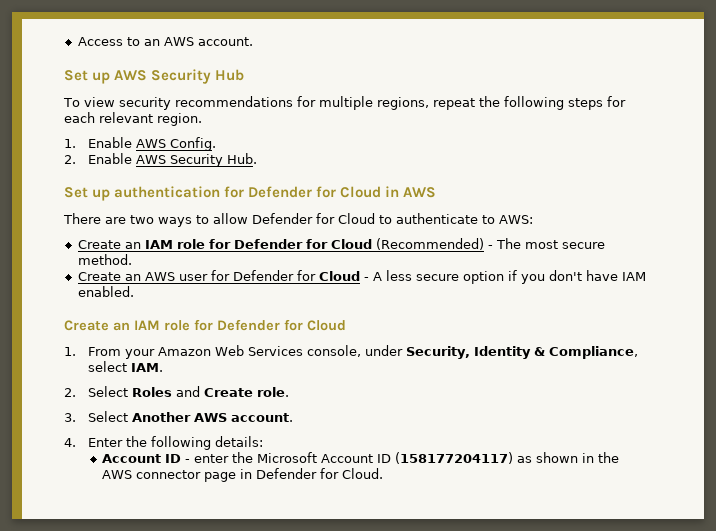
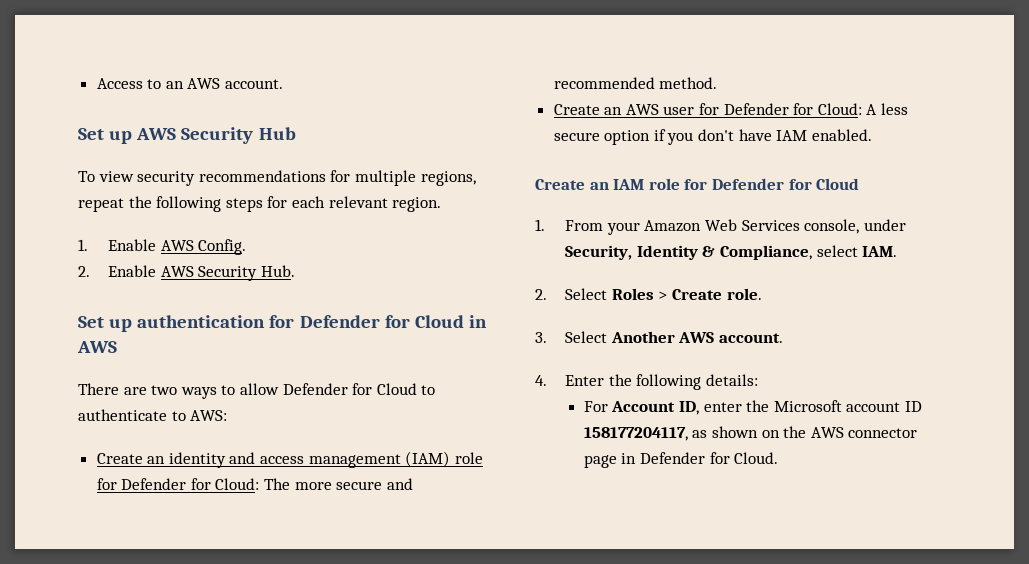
- Create an IAM role for Defender for Cloud (Recommended) - The most secure method.
+ Create an identity and access management (IAM) role for Defender for Cloud: The more secure and recommended method.
- Create an AWS user for Defender for Cloud - A less secure option if you don't have IAM enabled.
+ Create an AWS user for Defender for Cloud: A less secure option if you don't have IAM enabled.
- 2. Select Roles and Create role.
+ 2. Select Roles > Create role.
- Account ID - enter the Microsoft Account ID (158177204117) as shown in the AWS connector page in Defender for Cloud.
+ For Account ID, enter the Microsoft account ID 158177204117, as shown on the AWS connector page in Defender for Cloud.

